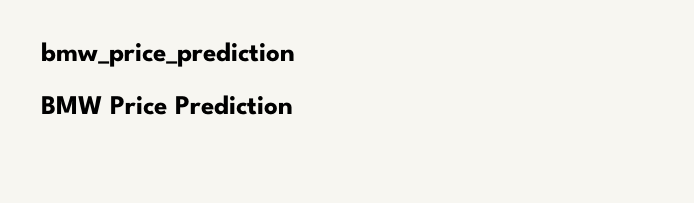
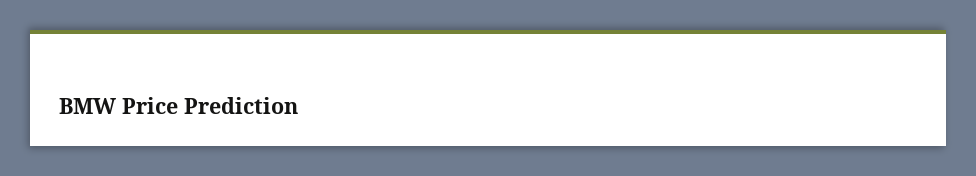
- bmw_price_prediction

